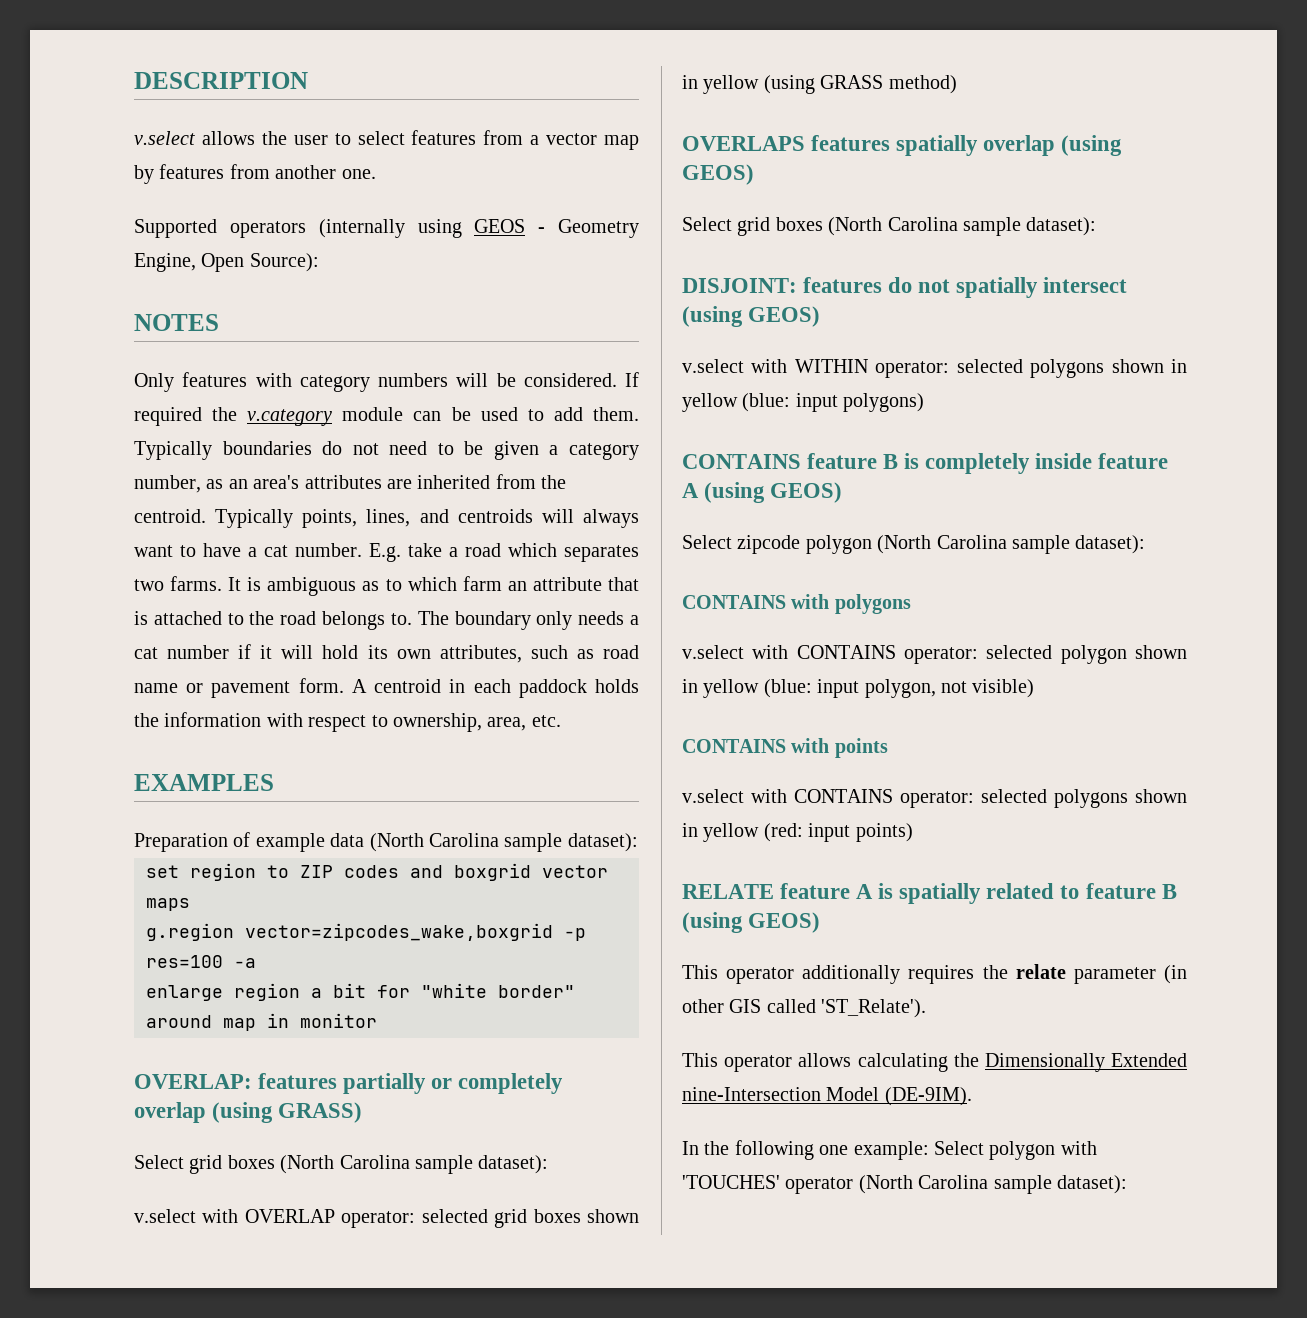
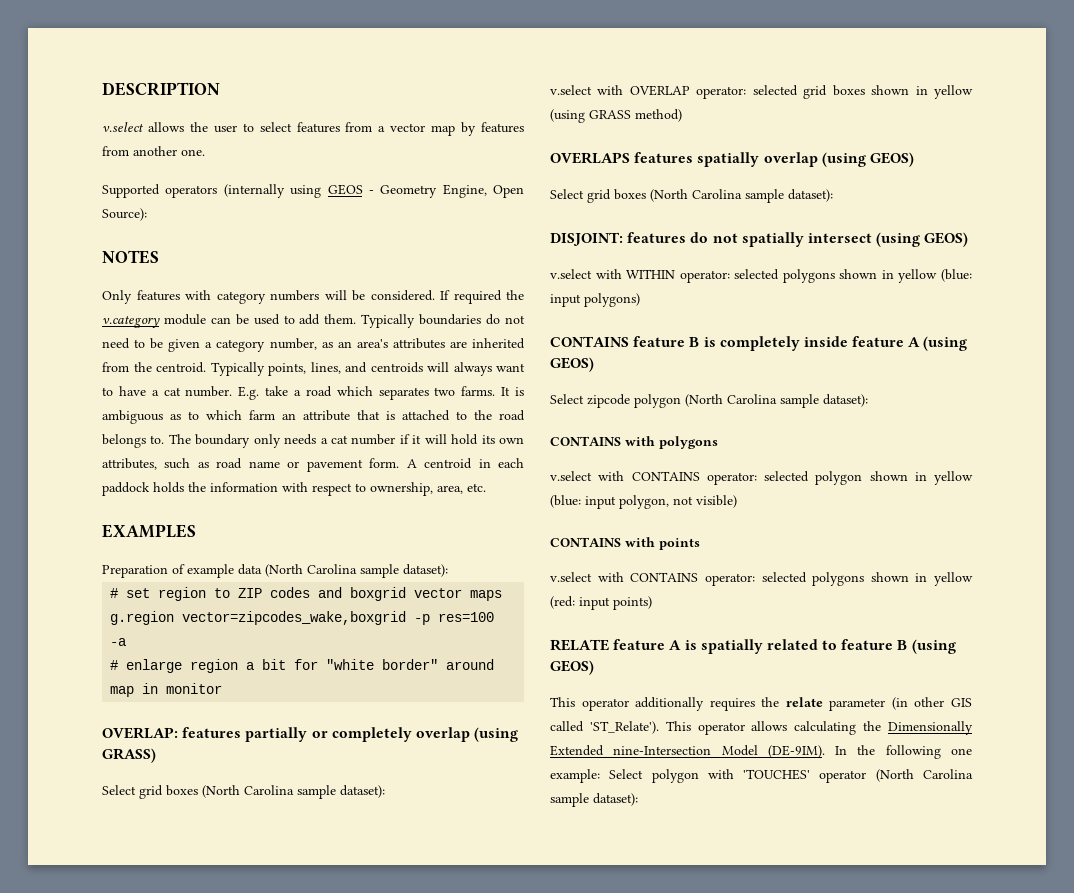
- set region to ZIP codes and boxgrid vector maps
+ # set region to ZIP codes and boxgrid vector maps
- enlarge region a bit for "white border" around map in monitor
+ # enlarge region a bit for "white border" around map in monitor
- This operator additionally requires the relate parameter (in other GIS called 'ST_Relate').
- This operator allows calculating the Dimensionally Extended nine-Intersection Model (DE-9IM).
- In the following one example: Select polygon with 'TOUCHES' operator (North Carolina sample dataset):
+ This operator additionally requires the relate parameter (in other GIS called 'ST_Relate'). This operator allows calculating the Dimensionally Extended nine-Intersection Model (DE-9IM). In the following one example: Select polygon with 'TOUCHES' operator (North Carolina sample dataset):

